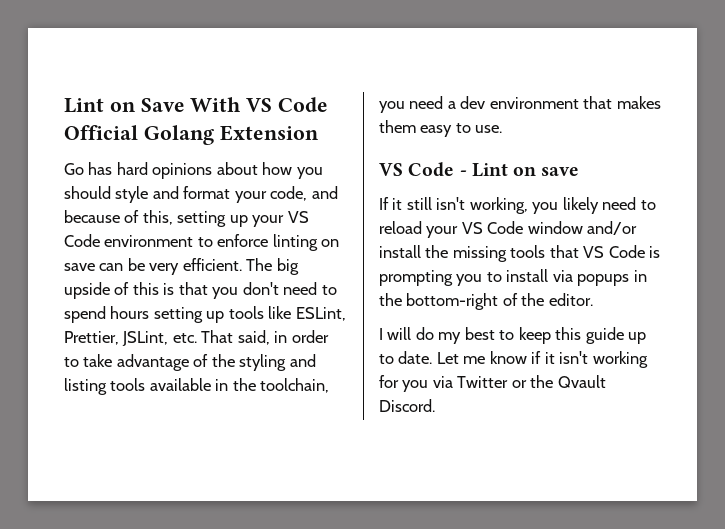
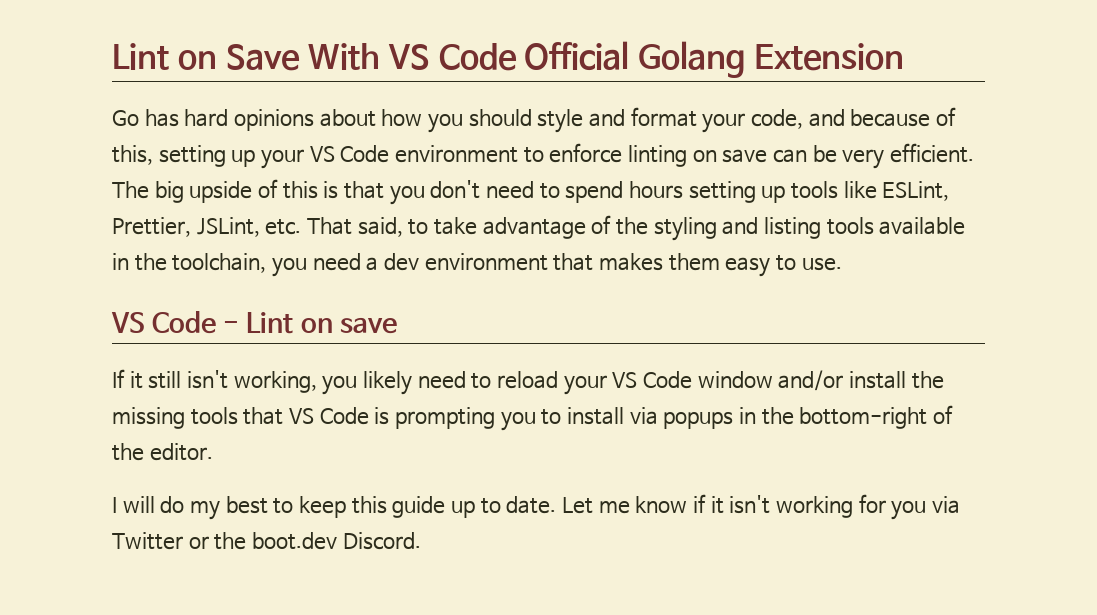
- The big upside of this is that you don't need to spend hours setting up tools like ESLint, Prettier, JSLint, etc. That said, in order to take advantage of the styling and listing tools available in the toolchain, you need a dev environment that makes them easy to use.
+ The big upside of this is that you don't need to spend hours setting up tools like ESLint, Prettier, JSLint, etc. That said, to take advantage of the styling and listing tools available in the toolchain, you need a dev environment that makes them easy to use.
- Let me know if it isn't working for you via Twitter or the Qvault Discord.
+ Let me know if it isn't working for you via Twitter or the boot.dev Discord.

